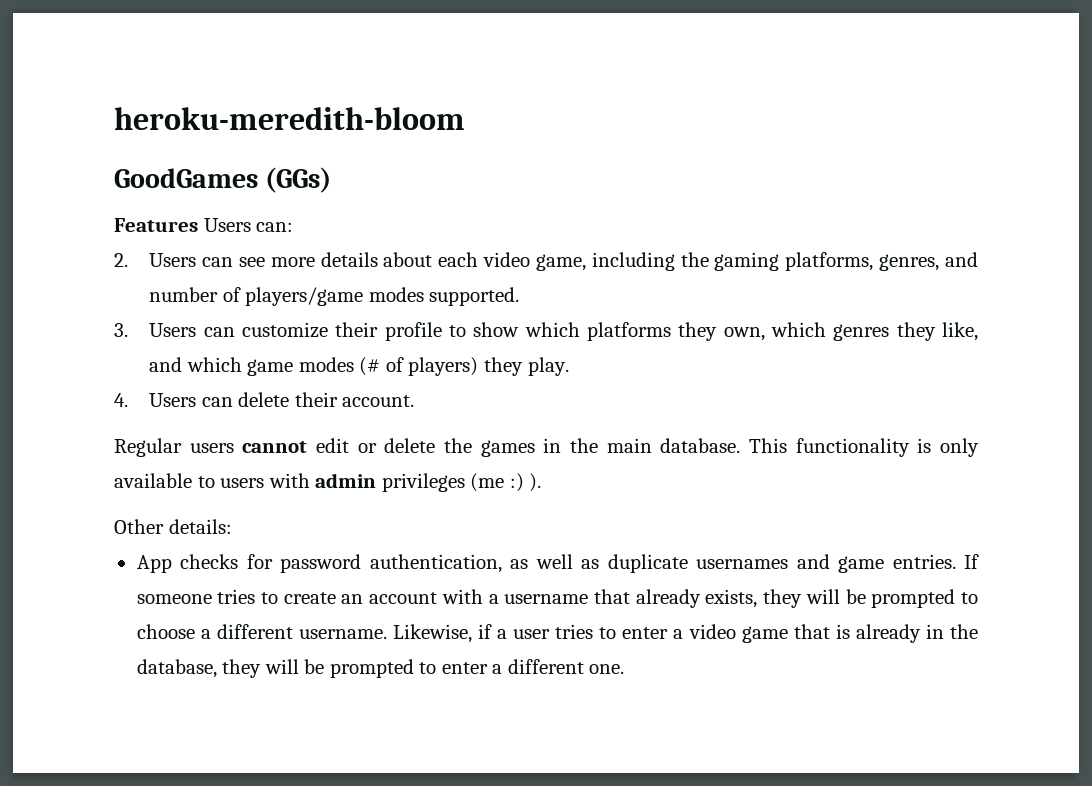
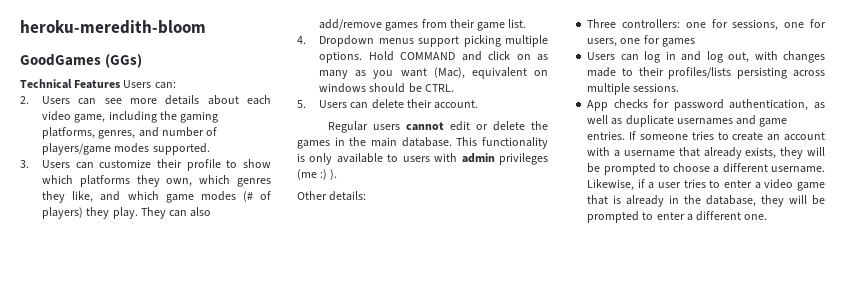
- Features Users can:
+ Technical Features Users can:
- 3. Users can customize their profile to show which platforms they own, which genres they like, and which game modes (# of players) they play.
- 4. Users can delete their account.
+ 3. Users can customize their profile to show which platforms they own, which genres they like, and which game modes (# of players) they play. They can also add/remove games from their game list.
+ 4. Dropdown menus support picking multiple options. Hold COMMAND and click on as many as you want (Mac), equivalent on windows should be CTRL.
+ 5. Users can delete their account.
+ Three controllers: one for sessions, one for users, one for games
+ Users can log in and log out, with changes made to their profiles/lists persisting across multiple sessions.

